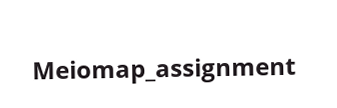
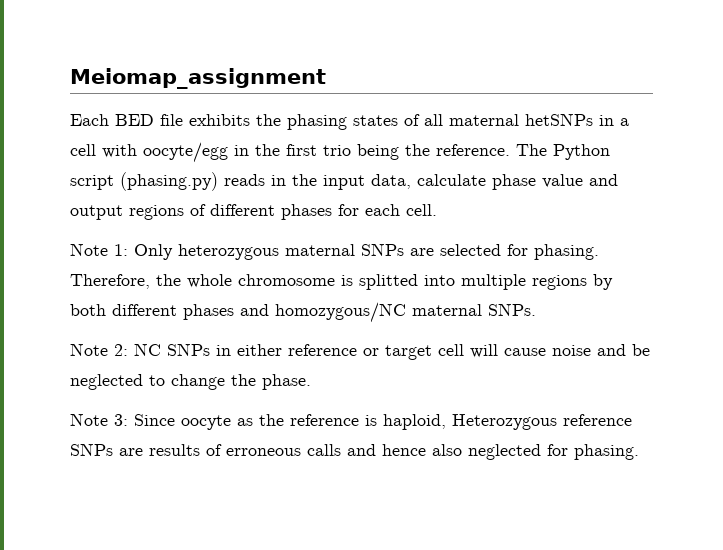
+ Each BED file exhibits the phasing states of all maternal hetSNPs in a cell with oocyte/egg in the first trio being the reference. The Python script (phasing.py) reads in the input data, calculate phase value and output regions of different phases for each cell.
+ Note 1: Only heterozygous maternal SNPs are selected for phasing. Therefore, the whole chromosome is splitted into multiple regions by both different phases and homozygous/NC maternal SNPs.
+ Note 2: NC SNPs in either reference or target cell will cause noise and be neglected to change the phase.
+ Note 3: Since oocyte as the reference is haploid, Heterozygous reference SNPs are results of erroneous calls and hence also neglected for phasing.

